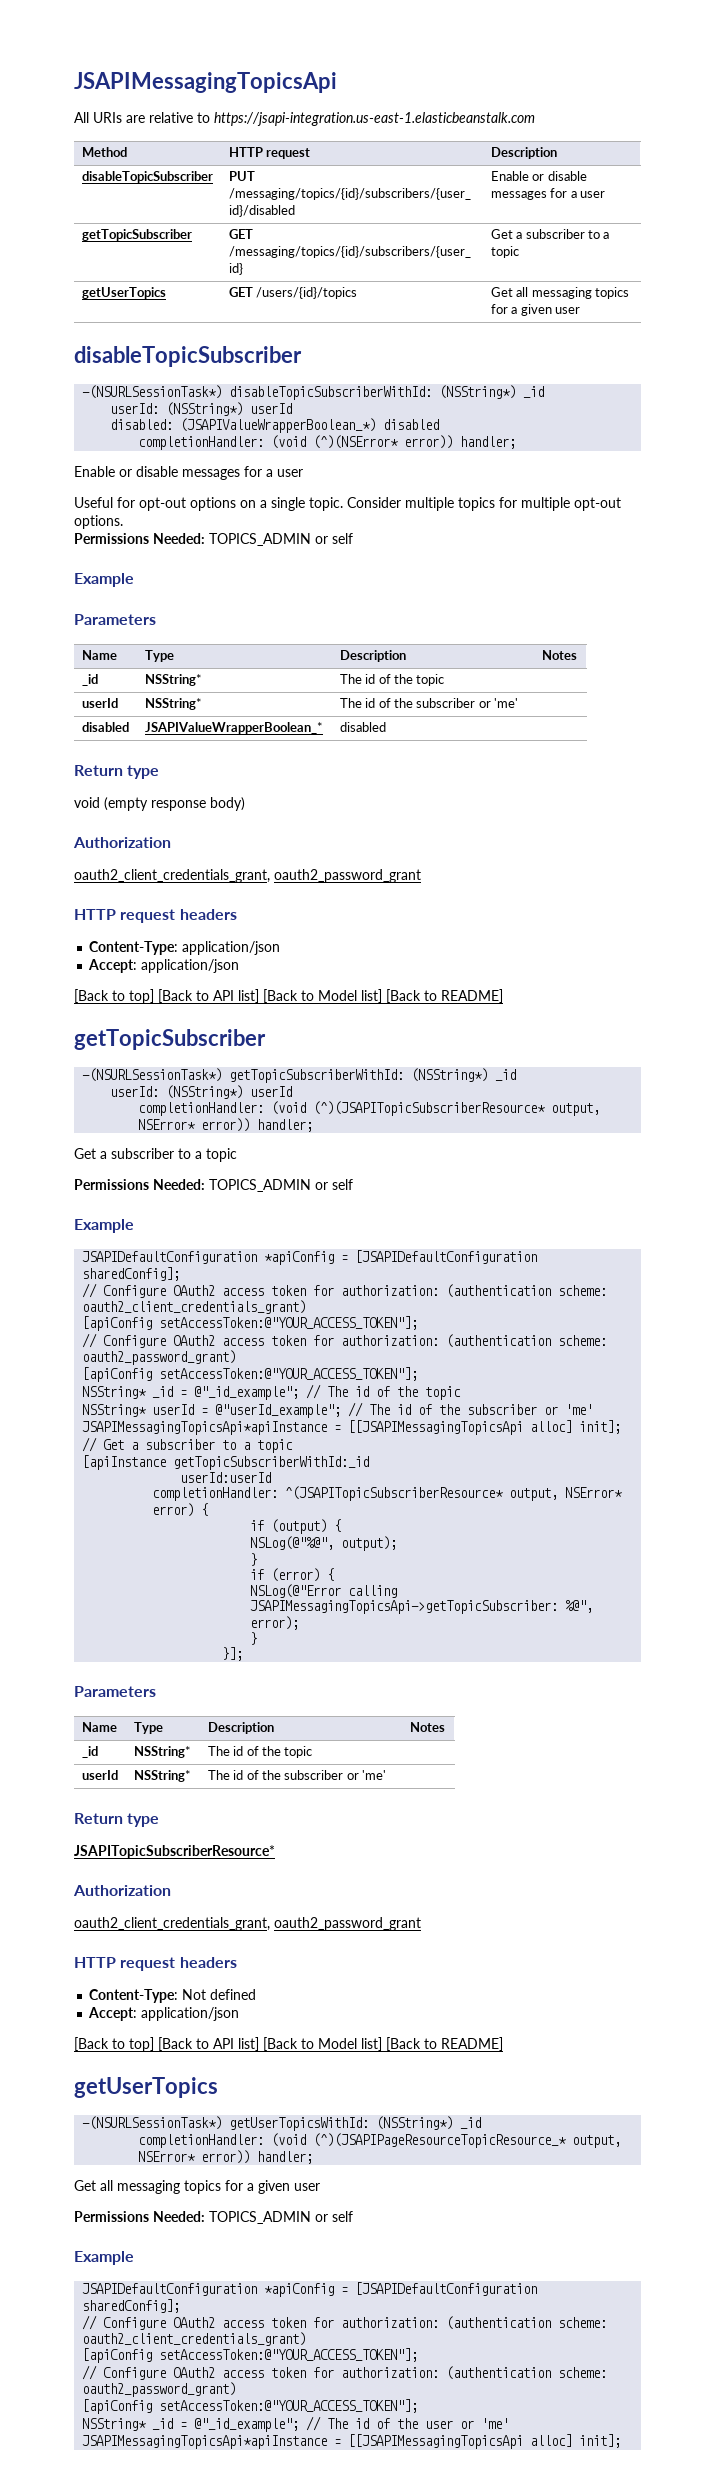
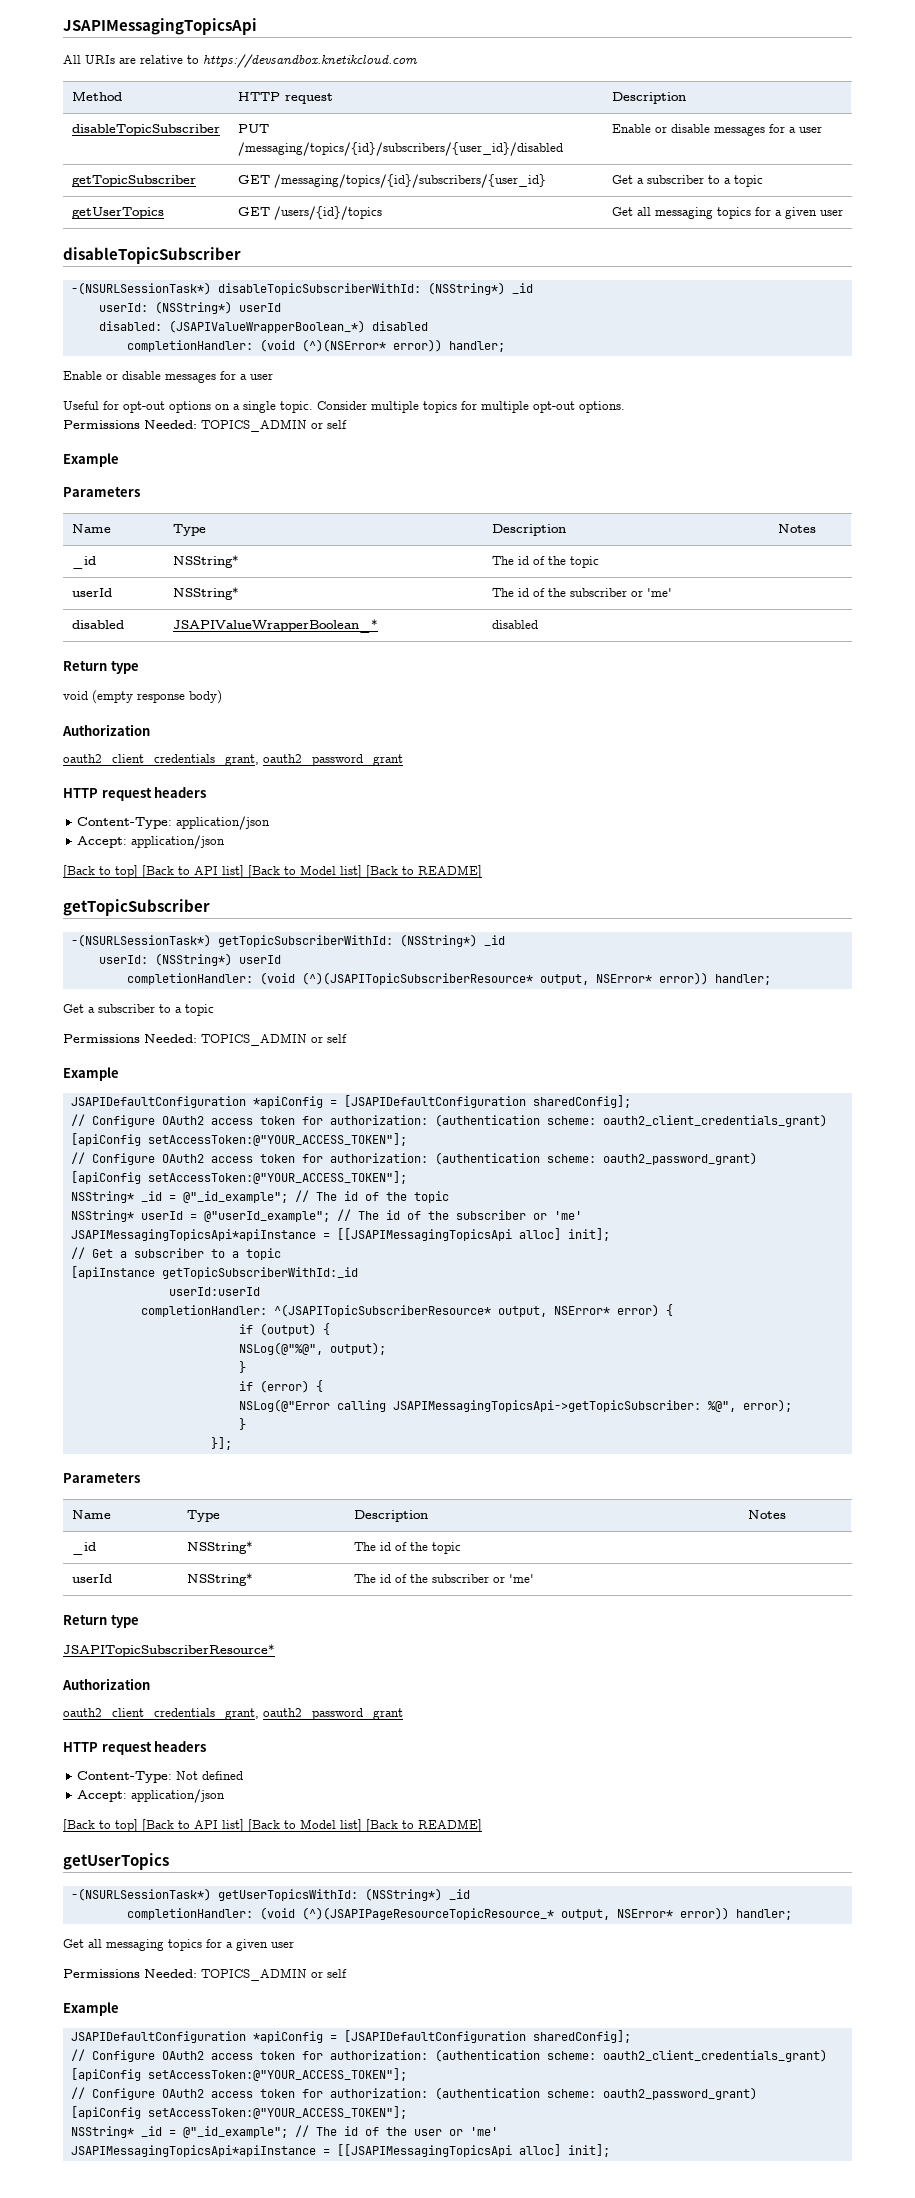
- All URIs are relative to https://jsapi-integration.us-east-1.elasticbeanstalk.com
+ All URIs are relative to https://devsandbox.knetikcloud.com

